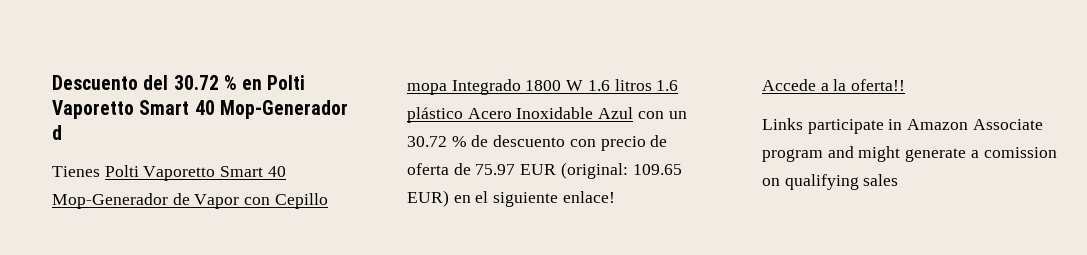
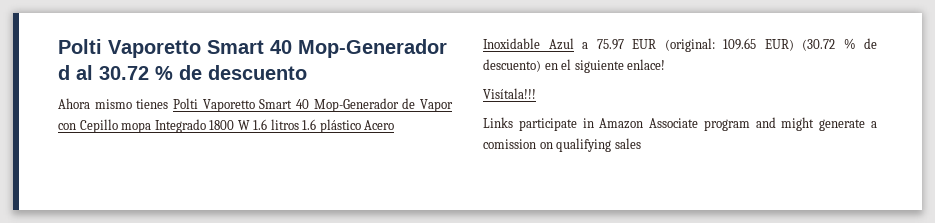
- Descuento del 30.72 % en Polti Vaporetto Smart 40 Mop-Generador d
- Tienes Polti Vaporetto Smart 40 Mop-Generador de Vapor con Cepillo mopa Integrado 1800 W 1.6 litros 1.6 plástico Acero Inoxidable Azul con un 30.72 % de descuento con precio de oferta de 75.97 EUR (original: 109.65 EUR) en el siguiente enlace!
+ Polti Vaporetto Smart 40 Mop-Generador d al 30.72 % de descuento
+ Ahora mismo tienes Polti Vaporetto Smart 40 Mop-Generador de Vapor con Cepillo mopa Integrado 1800 W 1.6 litros 1.6 plástico Acero Inoxidable Azul a 75.97 EUR (original: 109.65 EUR) (30.72 % de descuento) en el siguiente enlace!
- Accede a la oferta!!
+ Visítala!!!

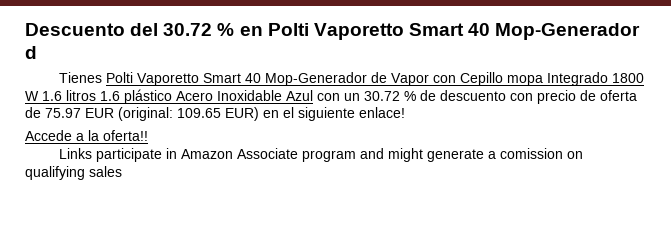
- Polti Vaporetto Smart 40 Mop-Generador d al 30.72 % de descuento
- Ahora mismo tienes Polti Vaporetto Smart 40 Mop-Generador de Vapor con Cepillo mopa Integrado 1800 W 1.6 litros 1.6 plástico Acero Inoxidable Azul a 75.97 EUR (original: 109.65 EUR) (30.72 % de descuento) en el siguiente enlace!
+ Descuento del 30.72 % en Polti Vaporetto Smart 40 Mop-Generador d
+ Tienes Polti Vaporetto Smart 40 Mop-Generador de Vapor con Cepillo mopa Integrado 1800 W 1.6 litros 1.6 plástico Acero Inoxidable Azul con un 30.72 % de descuento con precio de oferta de 75.97 EUR (original: 109.65 EUR) en el siguiente enlace!
- Visítala!!!
+ Accede a la oferta!!

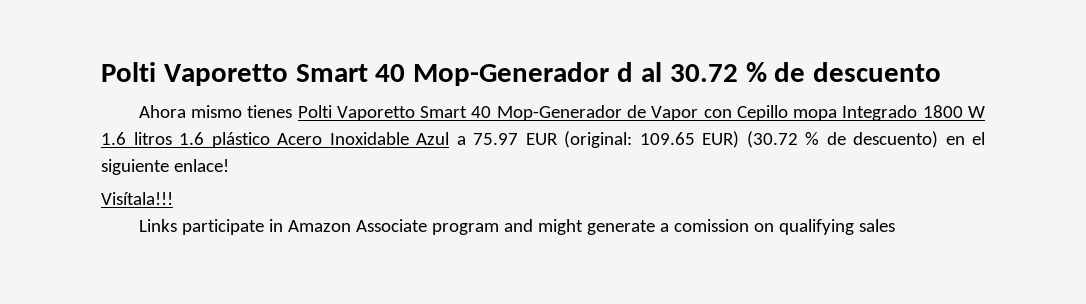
- Descuento del 30.72 % en Polti Vaporetto Smart 40 Mop-Generador d
- Tienes Polti Vaporetto Smart 40 Mop-Generador de Vapor con Cepillo mopa Integrado 1800 W 1.6 litros 1.6 plástico Acero Inoxidable Azul con un 30.72 % de descuento con precio de oferta de 75.97 EUR (original: 109.65 EUR) en el siguiente enlace!
+ Polti Vaporetto Smart 40 Mop-Generador d al 30.72 % de descuento
+ Ahora mismo tienes Polti Vaporetto Smart 40 Mop-Generador de Vapor con Cepillo mopa Integrado 1800 W 1.6 litros 1.6 plástico Acero Inoxidable Azul a 75.97 EUR (original: 109.65 EUR) (30.72 % de descuento) en el siguiente enlace!
- Accede a la oferta!!
+ Visítala!!!

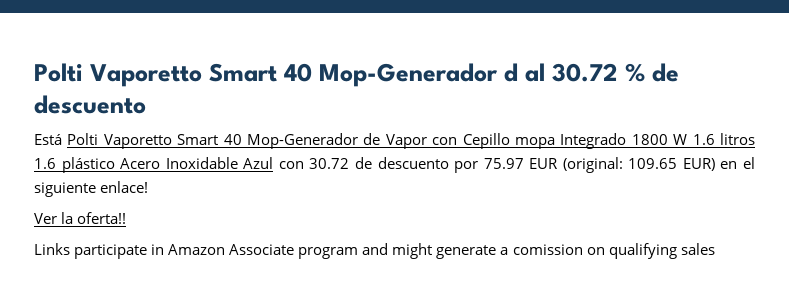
- Ahora mismo tienes Polti Vaporetto Smart 40 Mop-Generador de Vapor con Cepillo mopa Integrado 1800 W 1.6 litros 1.6 plástico Acero Inoxidable Azul a 75.97 EUR (original: 109.65 EUR) (30.72 % de descuento) en el siguiente enlace!
+ Está Polti Vaporetto Smart 40 Mop-Generador de Vapor con Cepillo mopa Integrado 1800 W 1.6 litros 1.6 plástico Acero Inoxidable Azul con 30.72 de descuento por 75.97 EUR (original: 109.65 EUR) en el siguiente enlace!
- Visítala!!!
+ Ver la oferta!!

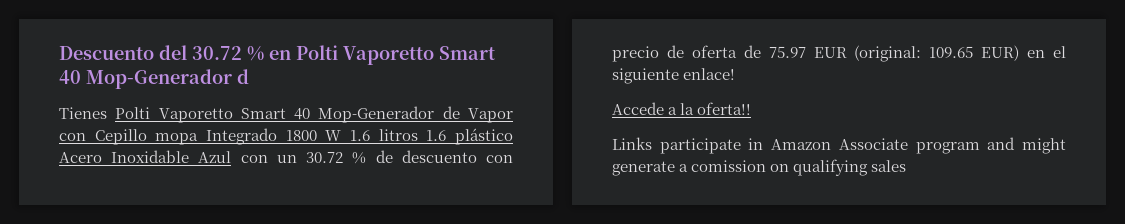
- Polti Vaporetto Smart 40 Mop-Generador d al 30.72 % de descuento
- Está Polti Vaporetto Smart 40 Mop-Generador de Vapor con Cepillo mopa Integrado 1800 W 1.6 litros 1.6 plástico Acero Inoxidable Azul con 30.72 de descuento por 75.97 EUR (original: 109.65 EUR) en el siguiente enlace!
+ Descuento del 30.72 % en Polti Vaporetto Smart 40 Mop-Generador d
+ Tienes Polti Vaporetto Smart 40 Mop-Generador de Vapor con Cepillo mopa Integrado 1800 W 1.6 litros 1.6 plástico Acero Inoxidable Azul con un 30.72 % de descuento con precio de oferta de 75.97 EUR (original: 109.65 EUR) en el siguiente enlace!
- Ver la oferta!!
+ Accede a la oferta!!

